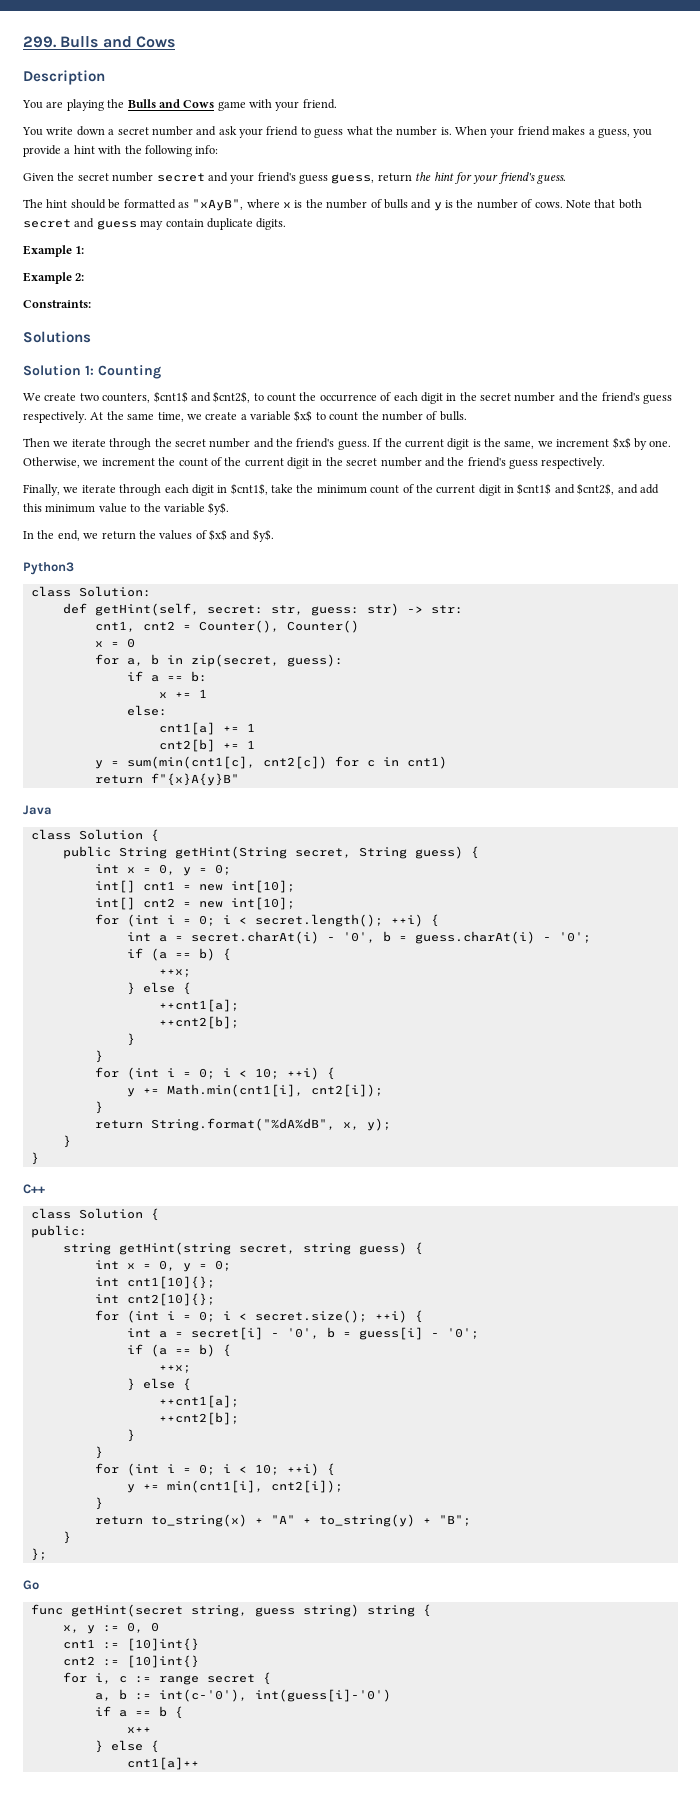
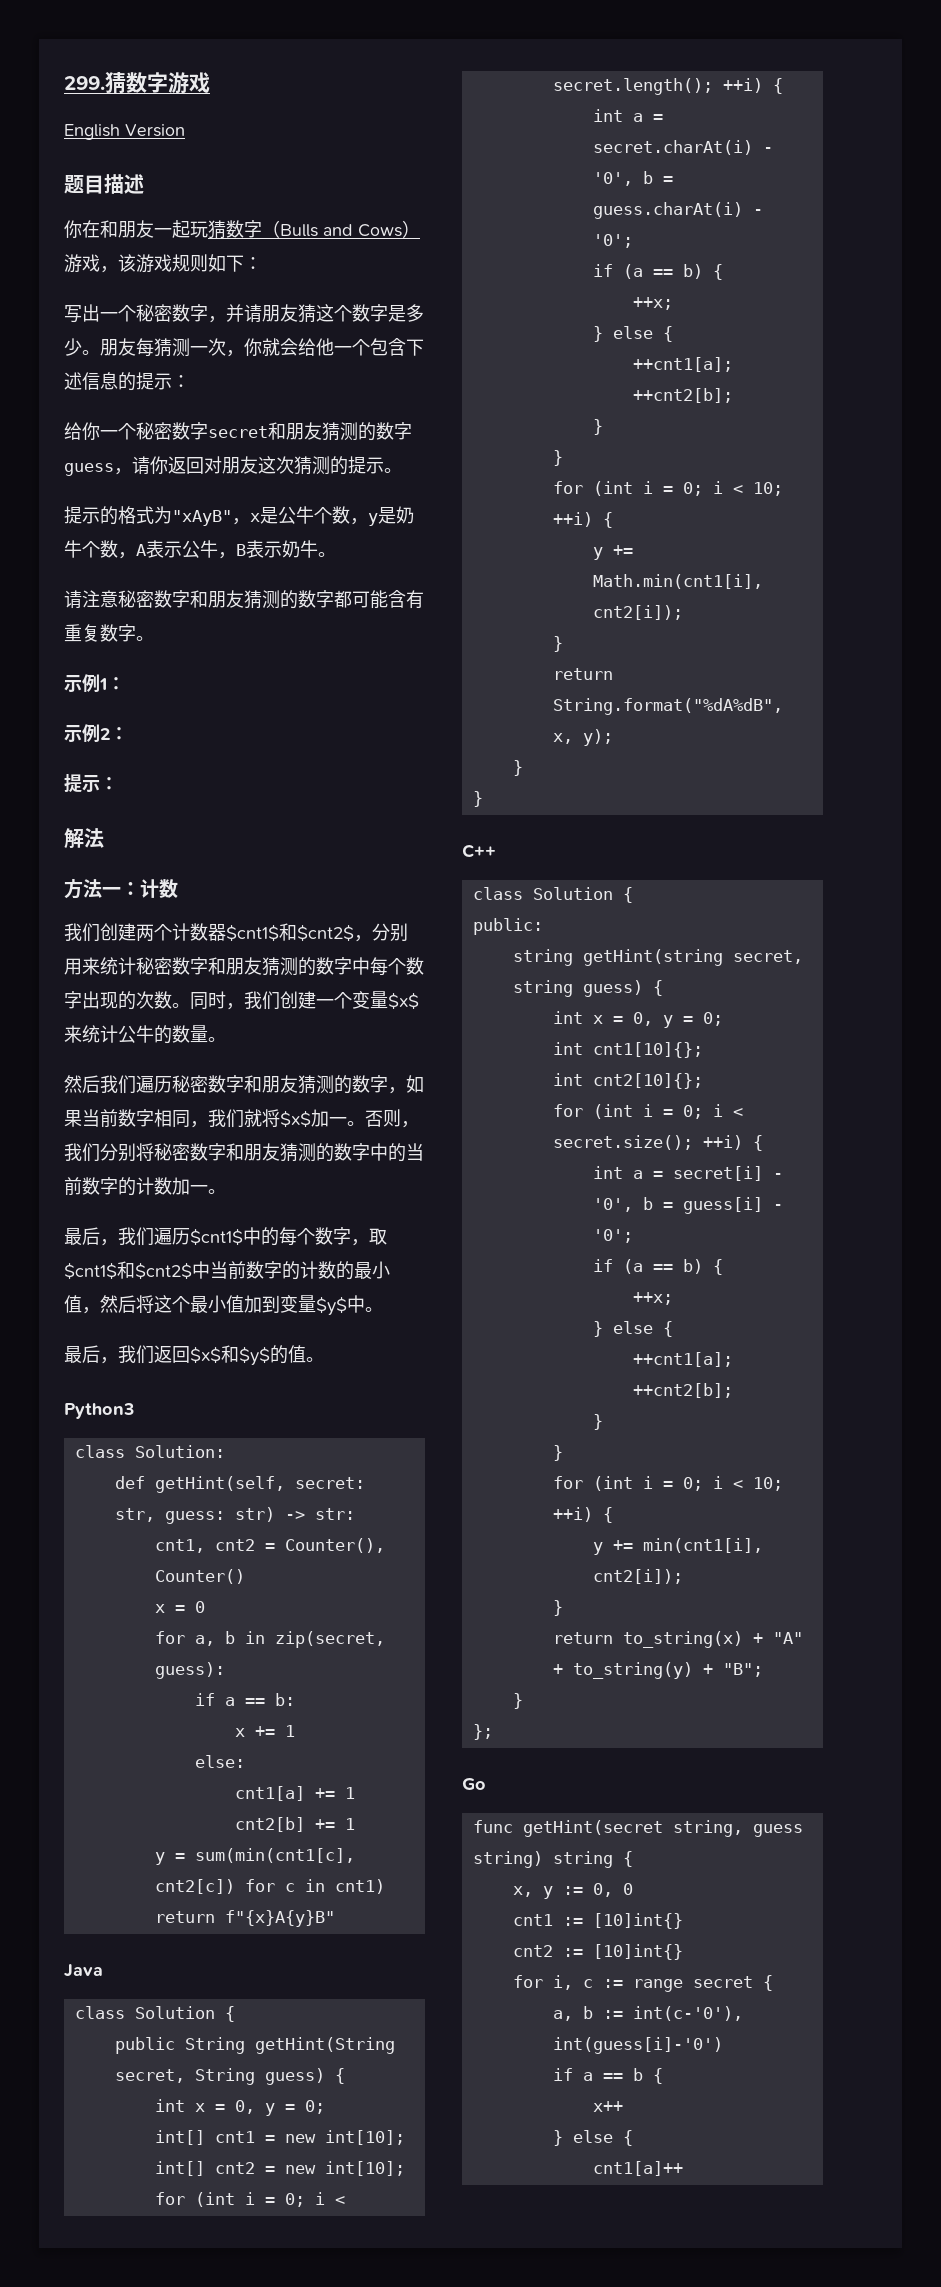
- 299. Bulls and Cows
- Description
- You are playing the Bulls and Cows game with your friend.
- You write down a secret number and ask your friend to guess what the number is. When your friend makes a guess, you provide a hint with the following info:
- Given the secret number secret and your friend's guess guess, return the hint for your friend's guess.
- The hint should be formatted as "xAyB", where x is the number of bulls and y is the number of cows. Note that both secret and guess may contain duplicate digits.
- Example 1:
- Example 2:
- Constraints:
- Solutions
- Solution 1: Counting
- We create two counters, $cnt1$ and $cnt2$, to count the occurrence of each digit in the secret number and the friend's guess respectively. At the same time, we create a variable $x$ to count the number of bulls.
- Then we iterate through the secret number and the friend's guess. If the current digit is the same, we increment $x$ by one. Otherwise, we increment the count of the current digit in the secret number and the friend's guess respectively.
- Finally, we iterate through each digit in $cnt1$, take the minimum count of the current digit in $cnt1$ and $cnt2$, and add this minimum value to the variable $y$.
- In the end, we return the values of $x$ and $y$.
+ 299.猜数字游戏
+ English Version
+ 题目描述
+ 你在和朋友一起玩猜数字（Bulls and Cows）游戏，该游戏规则如下：
+ 写出一个秘密数字，并请朋友猜这个数字是多少。朋友每猜测一次，你就会给他一个包含下述信息的提示：
+ 给你一个秘密数字secret和朋友猜测的数字guess，请你返回对朋友这次猜测的提示。
+ 提示的格式为"xAyB"，x是公牛个数，y是奶牛个数，A表示公牛，B表示奶牛。
+ 请注意秘密数字和朋友猜测的数字都可能含有重复数字。
+ 示例1：
+ 示例2：
+ 提示：
+ 解法
+ 方法一：计数
+ 我们创建两个计数器$cnt1$和$cnt2$，分别用来统计秘密数字和朋友猜测的数字中每个数字出现的次数。同时，我们创建一个变量$x$来统计公牛的数量。
+ 然后我们遍历秘密数字和朋友猜测的数字，如果当前数字相同，我们就将$x$加一。否则，我们分别将秘密数字和朋友猜测的数字中的当前数字的计数加一。
+ 最后，我们遍历$cnt1$中的每个数字，取$cnt1$和$cnt2$中当前数字的计数的最小值，然后将这个最小值加到变量$y$中。
+ 最后，我们返回$x$和$y$的值。

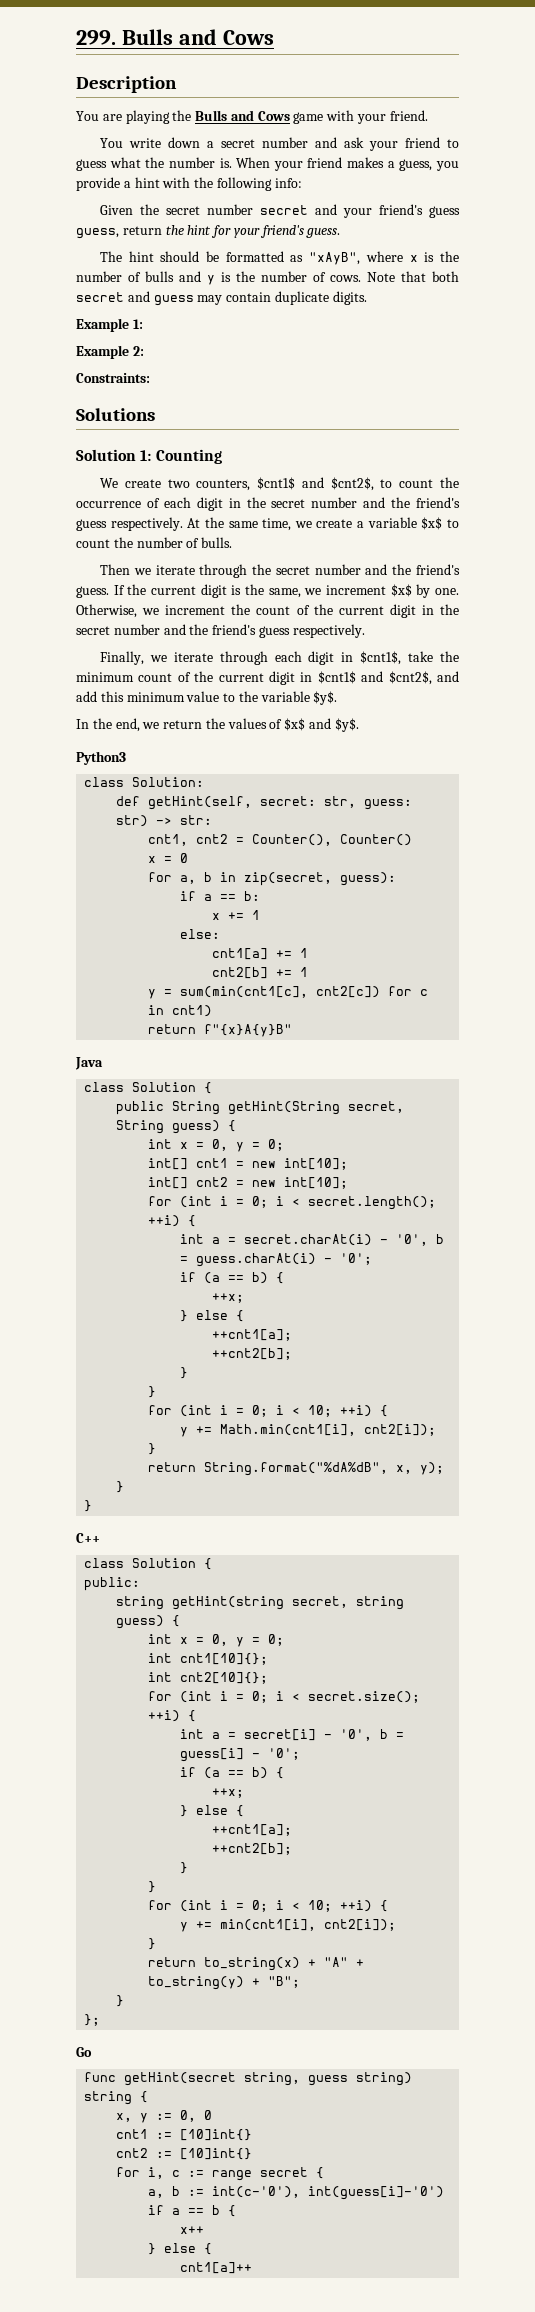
- 299.猜数字游戏
- English Version
- 题目描述
- 你在和朋友一起玩猜数字（Bulls and Cows）游戏，该游戏规则如下：
- 写出一个秘密数字，并请朋友猜这个数字是多少。朋友每猜测一次，你就会给他一个包含下述信息的提示：
- 给你一个秘密数字secret和朋友猜测的数字guess，请你返回对朋友这次猜测的提示。
- 提示的格式为"xAyB"，x是公牛个数，y是奶牛个数，A表示公牛，B表示奶牛。
- 请注意秘密数字和朋友猜测的数字都可能含有重复数字。
- 示例1：
- 示例2：
- 提示：
- 解法
- 方法一：计数
- 我们创建两个计数器$cnt1$和$cnt2$，分别用来统计秘密数字和朋友猜测的数字中每个数字出现的次数。同时，我们创建一个变量$x$来统计公牛的数量。
- 然后我们遍历秘密数字和朋友猜测的数字，如果当前数字相同，我们就将$x$加一。否则，我们分别将秘密数字和朋友猜测的数字中的当前数字的计数加一。
- 最后，我们遍历$cnt1$中的每个数字，取$cnt1$和$cnt2$中当前数字的计数的最小值，然后将这个最小值加到变量$y$中。
- 最后，我们返回$x$和$y$的值。
+ 299. Bulls and Cows
+ Description
+ You are playing the Bulls and Cows game with your friend.
+ You write down a secret number and ask your friend to guess what the number is. When your friend makes a guess, you provide a hint with the following info:
+ Given the secret number secret and your friend's guess guess, return the hint for your friend's guess.
+ The hint should be formatted as "xAyB", where x is the number of bulls and y is the number of cows. Note that both secret and guess may contain duplicate digits.
+ Example 1:
+ Example 2:
+ Constraints:
+ Solutions
+ Solution 1: Counting
+ We create two counters, $cnt1$ and $cnt2$, to count the occurrence of each digit in the secret number and the friend's guess respectively. At the same time, we create a variable $x$ to count the number of bulls.
+ Then we iterate through the secret number and the friend's guess. If the current digit is the same, we increment $x$ by one. Otherwise, we increment the count of the current digit in the secret number and the friend's guess respectively.
+ Finally, we iterate through each digit in $cnt1$, take the minimum count of the current digit in $cnt1$ and $cnt2$, and add this minimum value to the variable $y$.
+ In the end, we return the values of $x$ and $y$.

